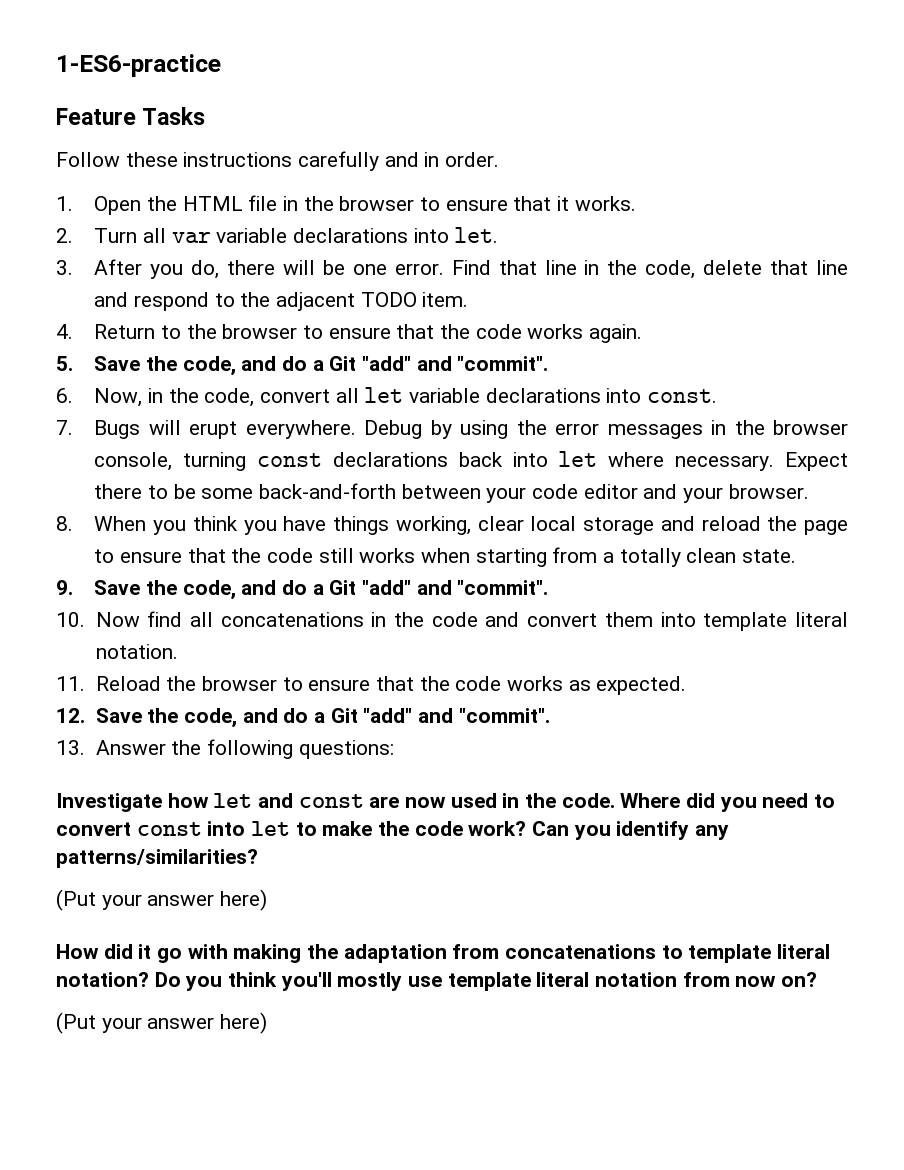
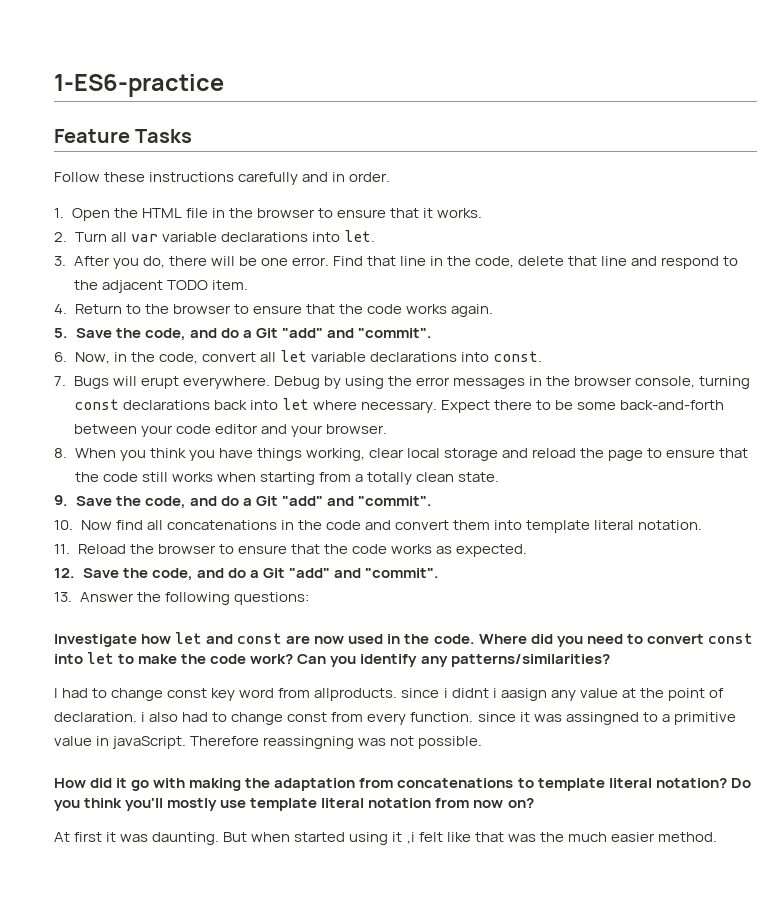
  Can you identify any patterns/similarities?
- (Put your answer here)
+ I had to change const key word from allproducts. since i didnt i aasign any value at the point of declaration. i also had to change const from every function. since it was assingned to a primitive value in javaScript. Therefore reassingning was not possible.
  Do you think you'll mostly use template literal notation from now on?
- (Put your answer here)
+ At first it was daunting. But when started using it ,i felt like that was the much easier method.

